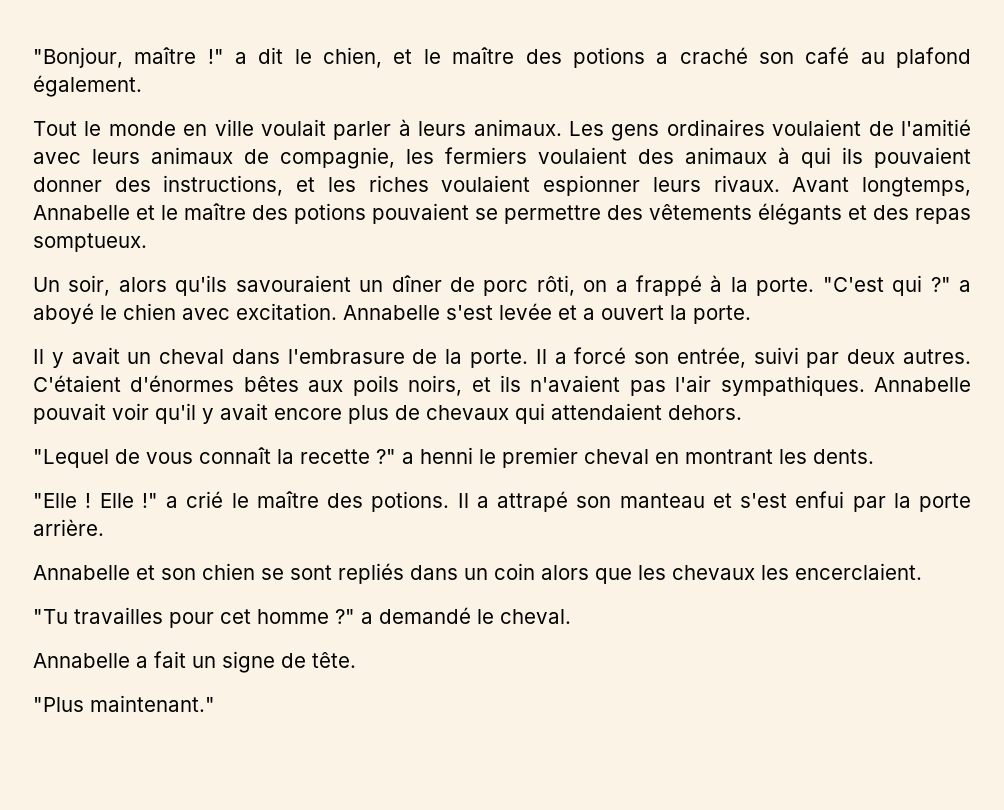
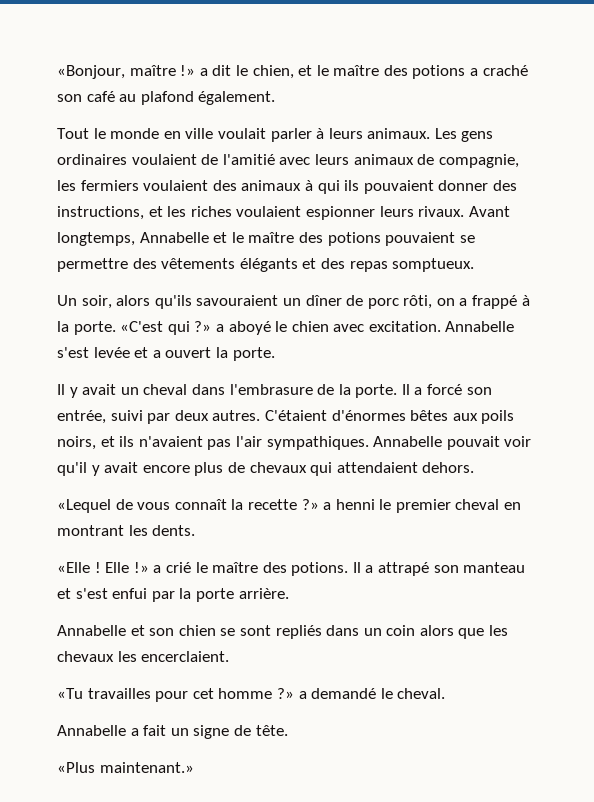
- "Bonjour, maître !" a dit le chien, et le maître des potions a craché son café au plafond également.
+ «Bonjour, maître !» a dit le chien, et le maître des potions a craché son café au plafond également.
- "C'est qui ?" a aboyé le chien avec excitation.
+ «C'est qui ?» a aboyé le chien avec excitation.
- "Lequel de vous connaît la recette ?" a henni le premier cheval en montrant les dents.
+ «Lequel de vous connaît la recette ?» a henni le premier cheval en montrant les dents.
- "Elle !
+ «Elle !
- Elle !" a crié le maître des potions.
+ Elle !» a crié le maître des potions.
- "Tu travailles pour cet homme ?" a demandé le cheval.
+ «Tu travailles pour cet homme ?» a demandé le cheval.
- "Plus maintenant."
+ «Plus maintenant.»

